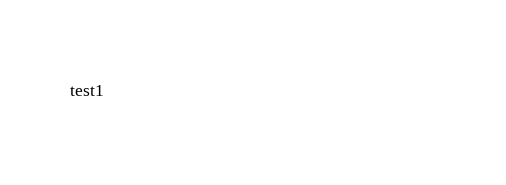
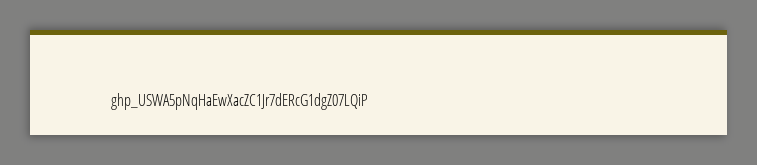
- test1
+ 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

